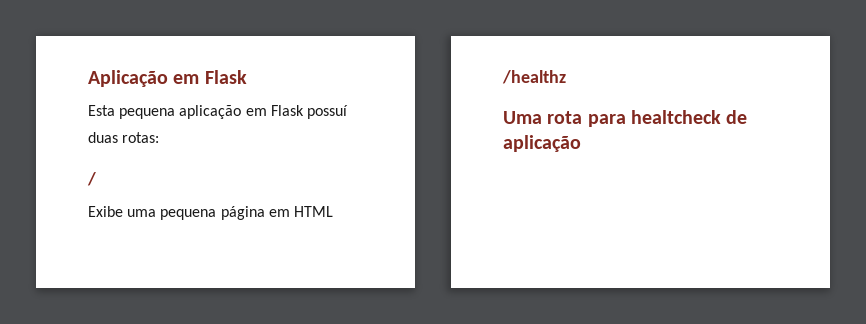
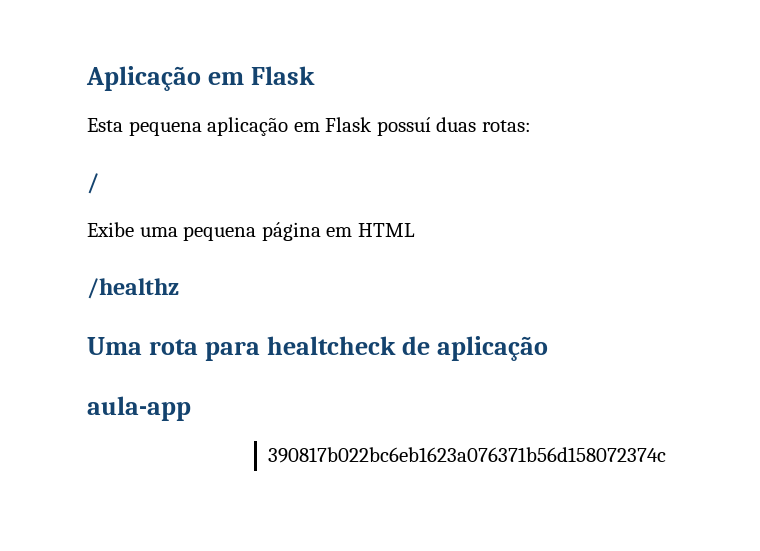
+ aula-app
+ 390817b022bc6eb1623a076371b56d158072374c

